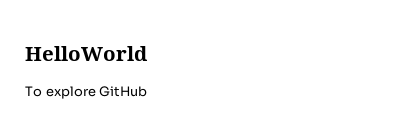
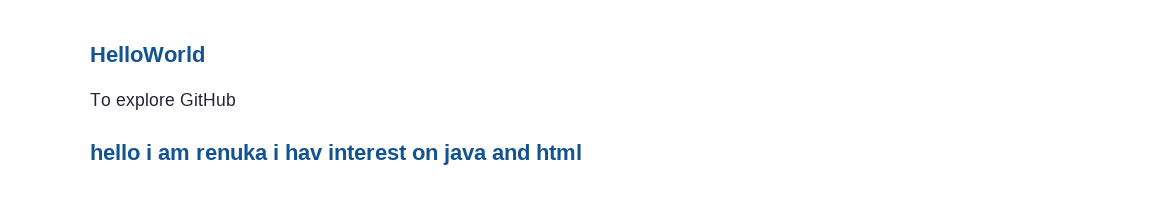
+ hello i am renuka i hav interest on java and html

